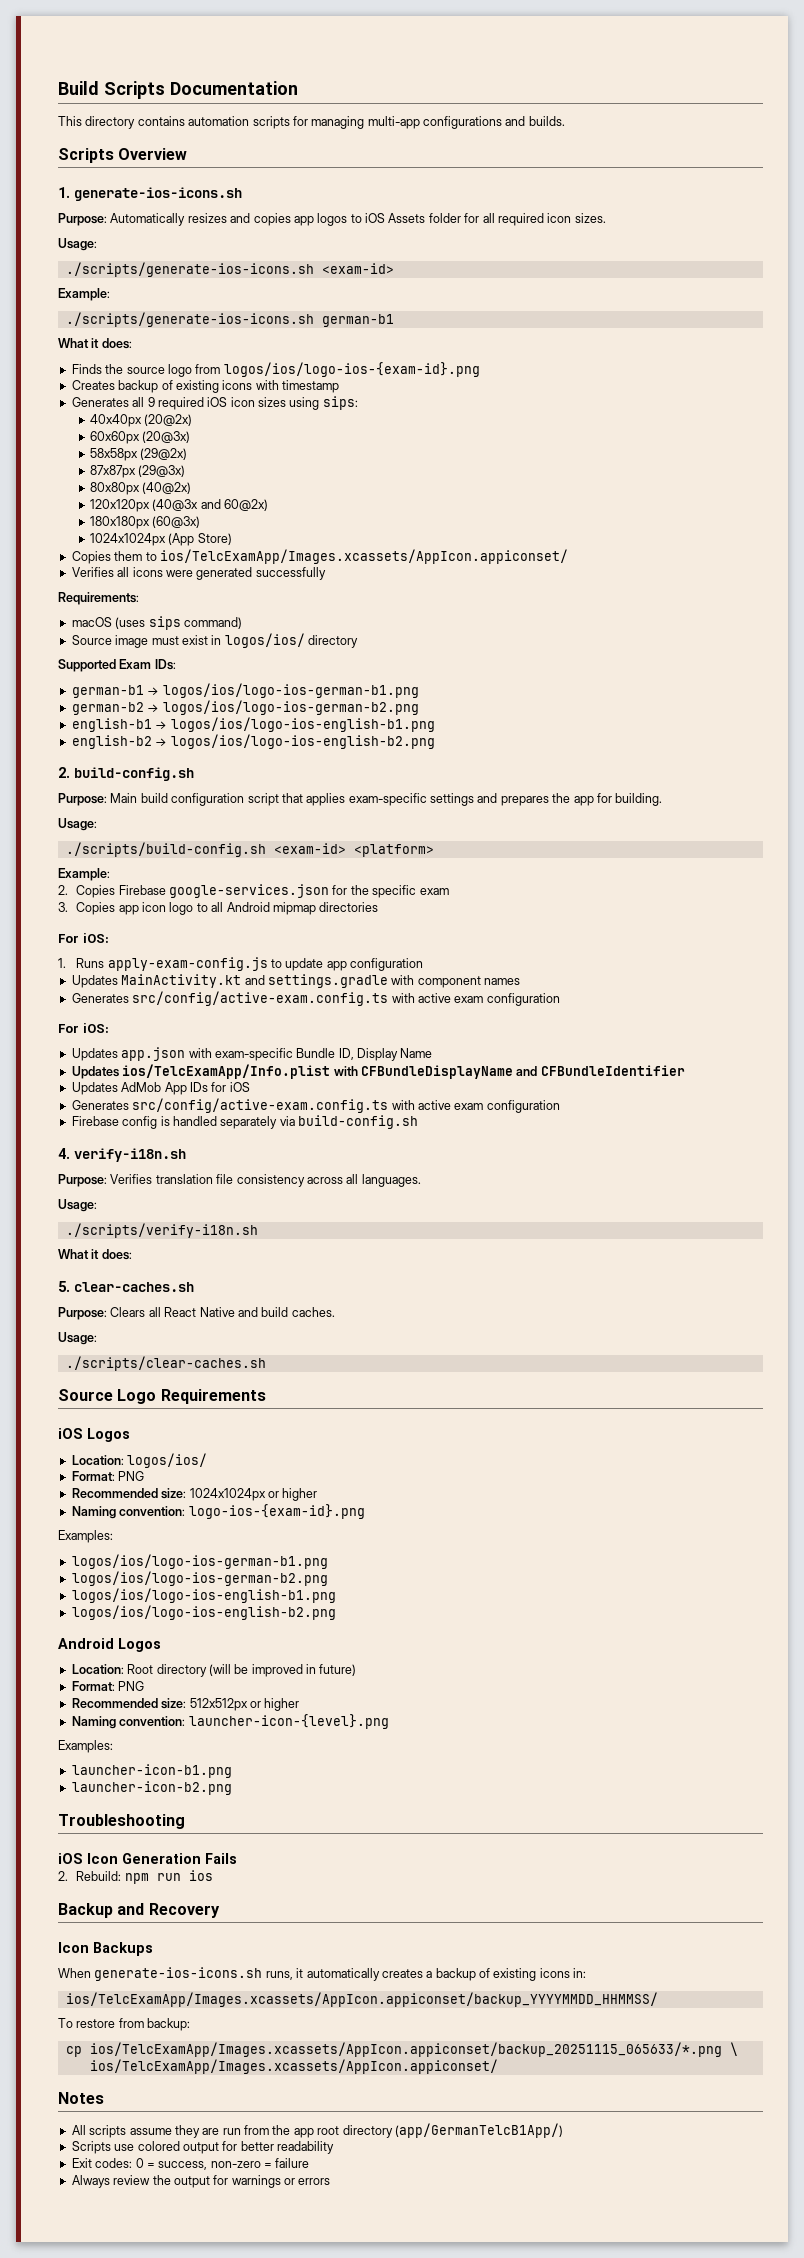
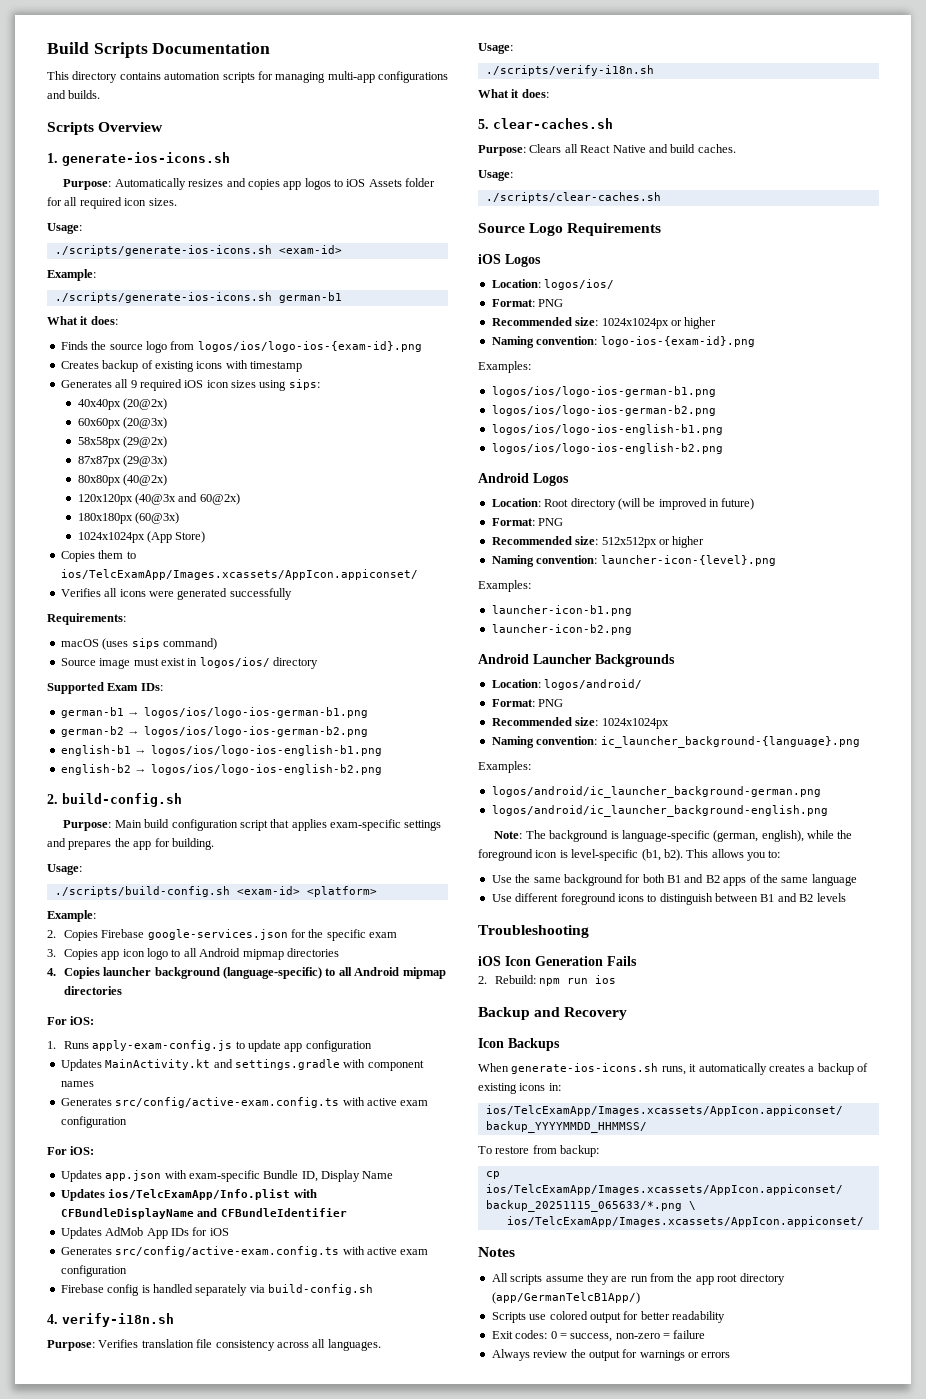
+ 4. Copies launcher background (language-specific) to all Android mipmap directories
+ Android Launcher Backgrounds
+ Location: logos/android/
+ Format: PNG
+ Recommended size: 1024x1024px
+ Naming convention: ic_launcher_background-{language}.png
+ Examples:
+ logos/android/ic_launcher_background-german.png
+ logos/android/ic_launcher_background-english.png
+ Note: The background is language-specific (german, english), while the foreground icon is level-specific (b1, b2). This allows you to:
+ Use the same background for both B1 and B2 apps of the same language
+ Use different foreground icons to distinguish between B1 and B2 levels

